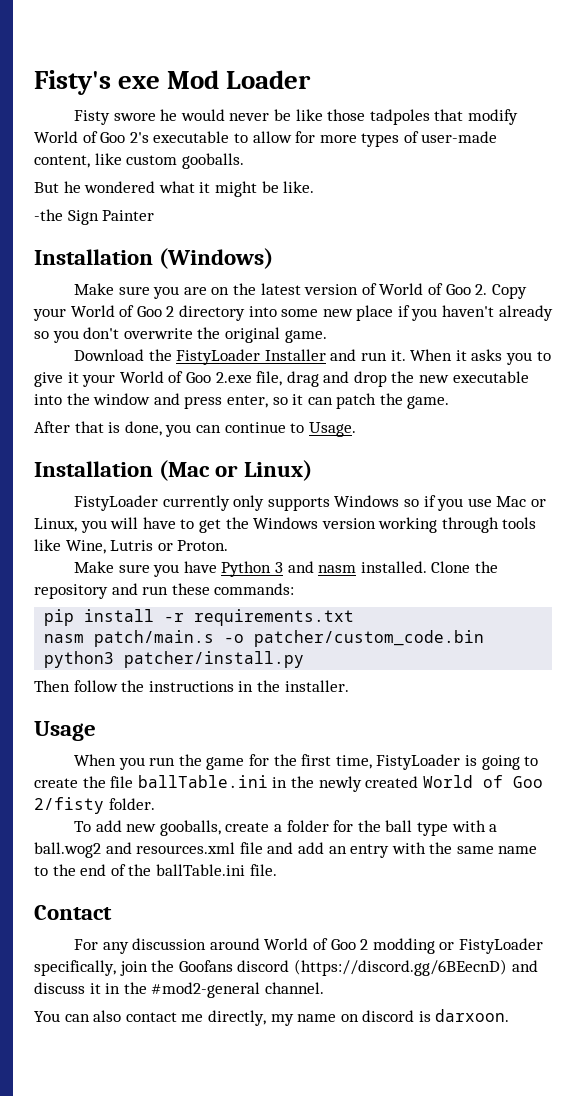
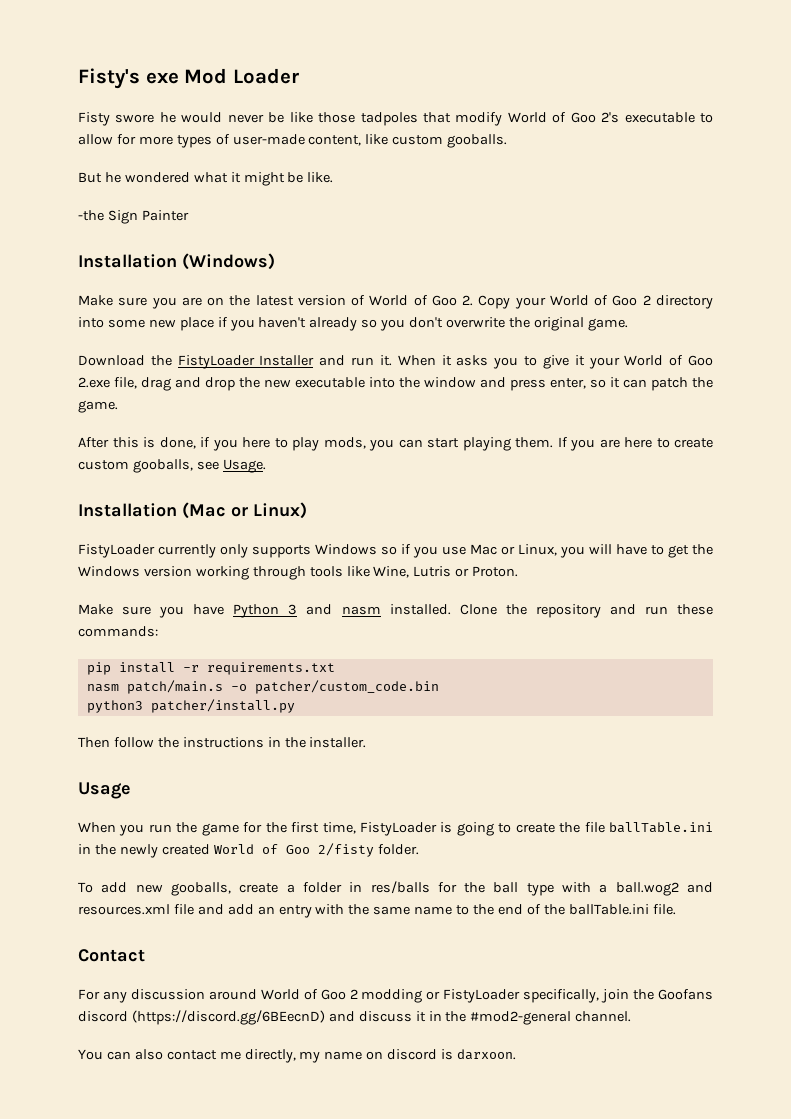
- After that is done, you can continue to Usage.
+ After this is done, if you here to play mods, you can start playing them. If you are here to create custom gooballs, see Usage.
- To add new gooballs, create a folder for the ball type with a ball.wog2 and resources.xml file and add an entry with the same name to the end of the ballTable.ini file.
+ To add new gooballs, create a folder in res/balls for the ball type with a ball.wog2 and resources.xml file and add an entry with the same name to the end of the ballTable.ini file.

